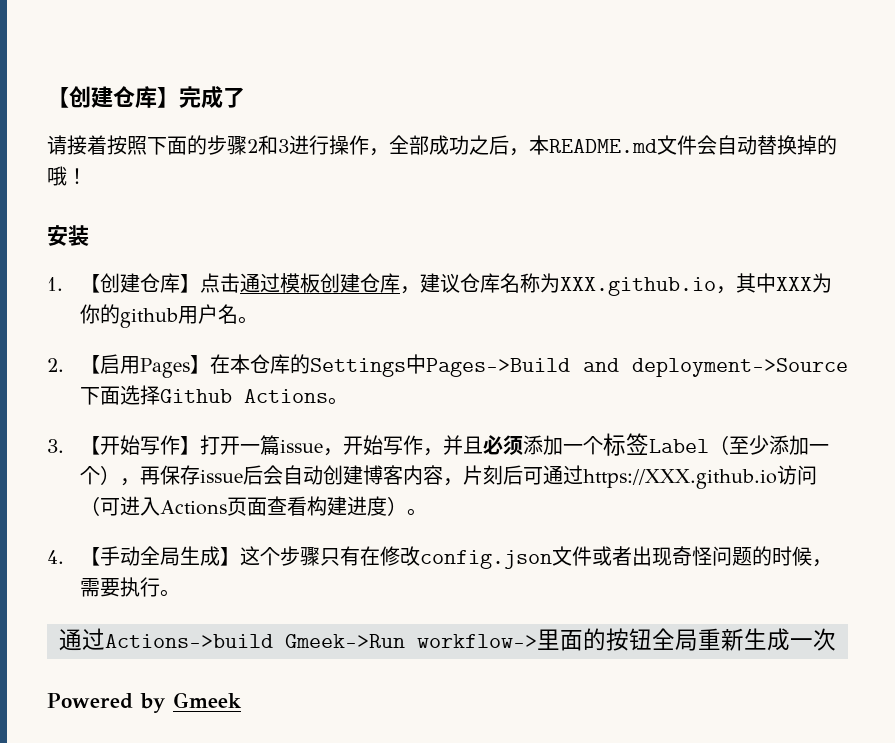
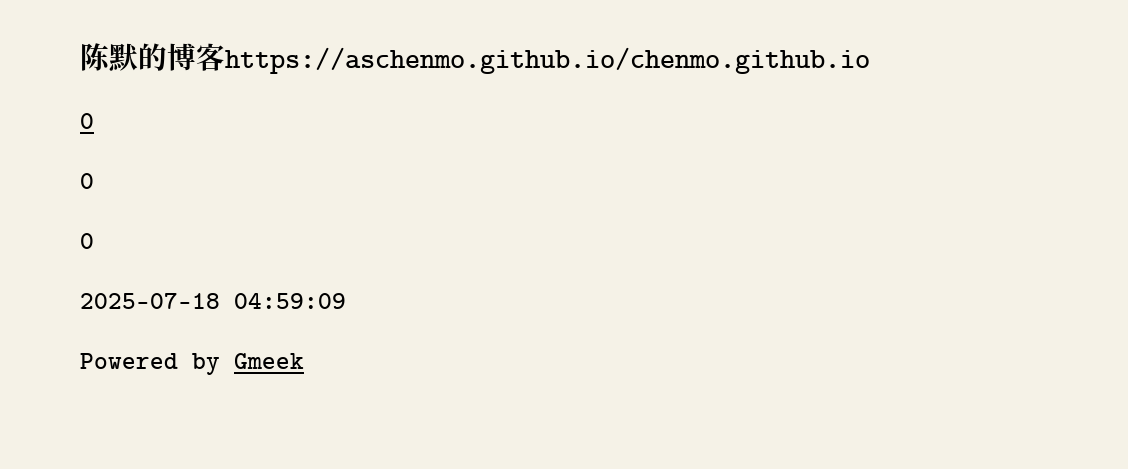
- 【创建仓库】完成了
- 请接着按照下面的步骤2和3进行操作，全部成功之后，本README.md文件会自动替换掉的哦！
- 安装
- 1.【创建仓库】点击通过模板创建仓库，建议仓库名称为XXX.github.io，其中XXX为你的github用户名。
- 2.【启用Pages】在本仓库的Settings中Pages->Build and deployment->Source下面选择Github Actions。
- 3.【开始写作】打开一篇issue，开始写作，并且必须添加一个标签Label（至少添加一个），再保存issue后会自动创建博客内容，片刻后可通过https://XXX.github.io访问（可进入Actions页面查看构建进度）。
- 4.【手动全局生成】这个步骤只有在修改config.json文件或者出现奇怪问题的时候，需要执行。
- 通过Actions->build Gmeek->Run workflow->里面的按钮全局重新生成一次
+ 陈默的博客https://aschenmo.github.io/chenmo.github.io
+ 0
+ 0
+ 0
+ 2025-07-18 04:59:09

